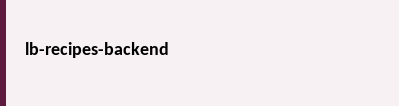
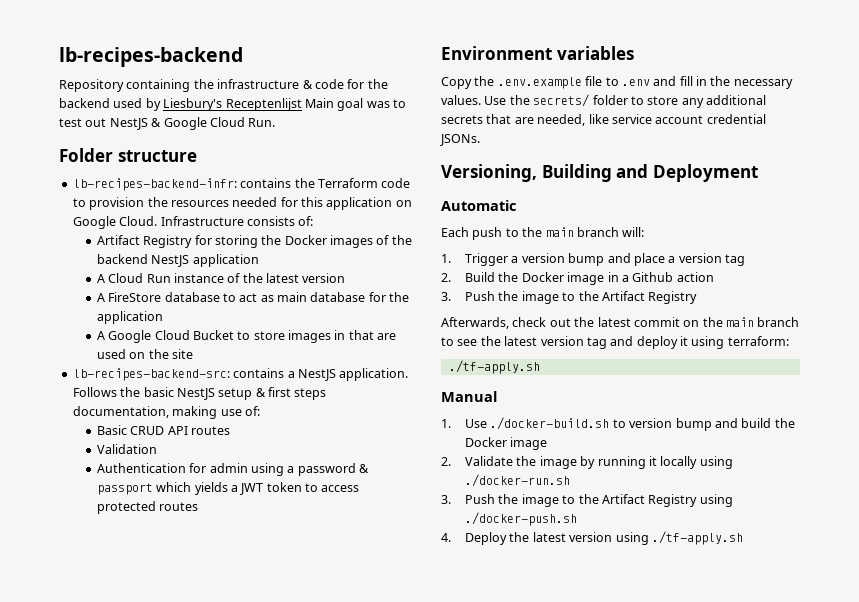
+ Repository containing the infrastructure & code for the backend used by Liesbury's Receptenlijst Main goal was to test out NestJS & Google Cloud Run.
+ Folder structure
+ lb-recipes-backend-infr: contains the Terraform code to provision the resources needed for this application on Google Cloud. Infrastructure consists of:
+ Artifact Registry for storing the Docker images of the backend NestJS application
+ A Cloud Run instance of the latest version
+ A FireStore database to act as main database for the application
+ A Google Cloud Bucket to store images in that are used on the site
+ lb-recipes-backend-src: contains a NestJS application. Follows the basic NestJS setup & first steps documentation, making use of:
+ Basic CRUD API routes
+ Validation
+ Authentication for admin using a password & passport which yields a JWT token to access protected routes
+ Environment variables
+ Copy the .env.example file to .env and fill in the necessary values. Use the secrets/ folder to store any additional secrets that are needed, like service account credential JSONs.
+ Versioning, Building and Deployment
+ Automatic
+ Each push to the main branch will:
+ 1. Trigger a version bump and place a version tag
+ 2. Build the Docker image in a Github action
+ 3. Push the image to the Artifact Registry
+ Afterwards, check out the latest commit on the main branch to see the latest version tag and deploy it using terraform:
+ ./tf-apply.sh
+ Manual
+ 1. Use ./docker-build.sh to version bump and build the Docker image
+ 2. Validate the image by running it locally using ./docker-run.sh
+ 3. Push the image to the Artifact Registry using ./docker-push.sh
+ 4. Deploy the latest version using ./tf-apply.sh

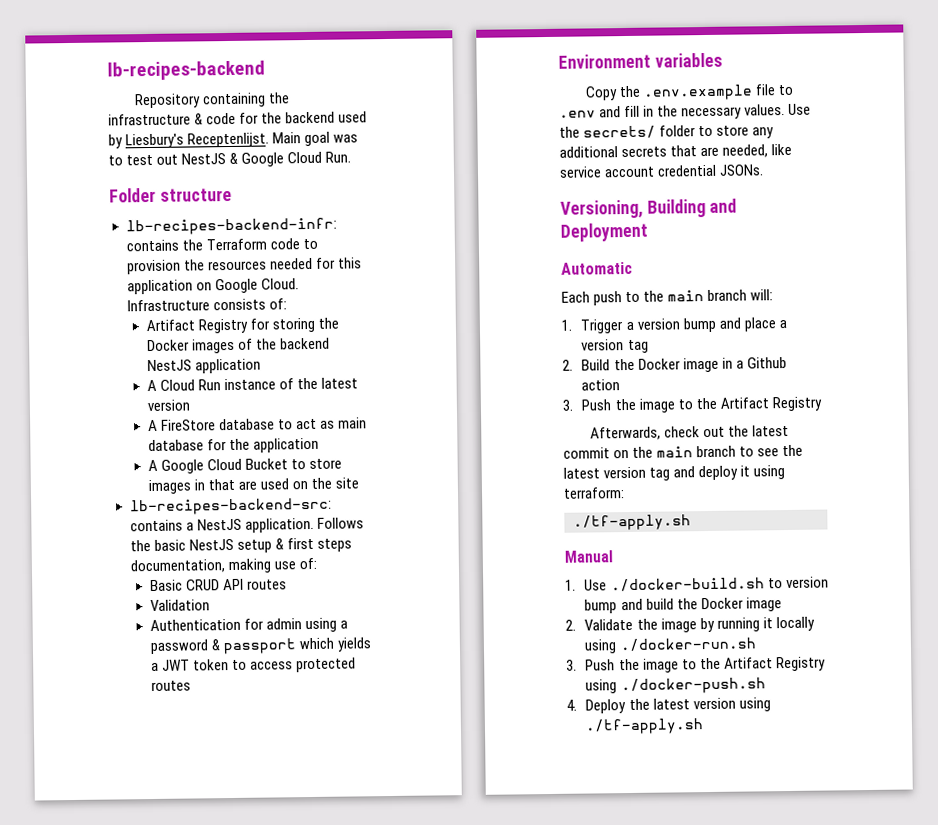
- Repository containing the infrastructure & code for the backend used by Liesbury's Receptenlijst Main goal was to test out NestJS & Google Cloud Run.
+ Repository containing the infrastructure & code for the backend used by Liesbury's Receptenlijst. Main goal was to test out NestJS & Google Cloud Run.

